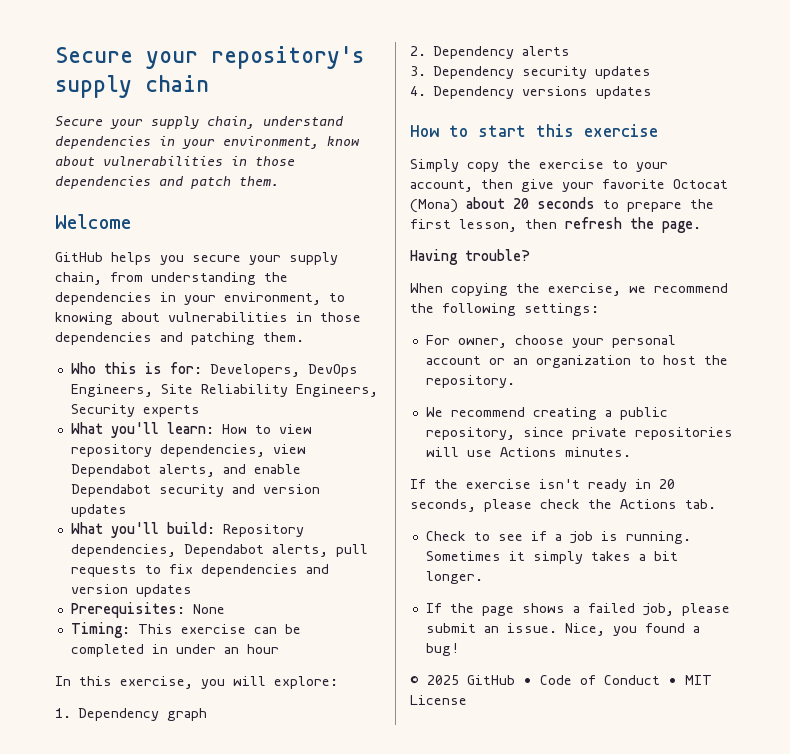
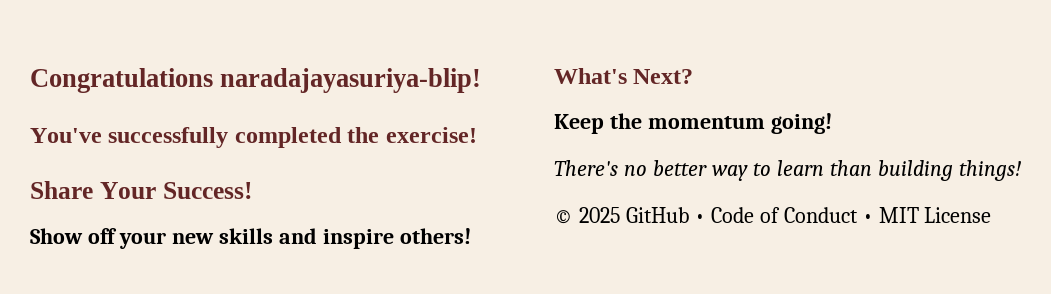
- Secure your repository's supply chain
- Secure your supply chain, understand dependencies in your environment, know about vulnerabilities in those dependencies and patch them.
- Welcome
- GitHub helps you secure your supply chain, from understanding the dependencies in your environment, to knowing about vulnerabilities in those dependencies and patching them.
- Who this is for: Developers, DevOps Engineers, Site Reliability Engineers, Security experts
- What you'll learn: How to view repository dependencies, view Dependabot alerts, and enable Dependabot security and version updates
- What you'll build: Repository dependencies, Dependabot alerts, pull requests to fix dependencies and version updates
- Prerequisites: None
- Timing: This exercise can be completed in under an hour
- In this exercise, you will explore:
- 1. Dependency graph
- 2. Dependency alerts
- 3. Dependency security updates
- 4. Dependency versions updates
- How to start this exercise
- Simply copy the exercise to your account, then give your favorite Octocat (Mona) about 20 seconds to prepare the first lesson, then refresh the page.
- Having trouble?
- When copying the exercise, we recommend the following settings:
- For owner, choose your personal account or an organization to host the repository.
- We recommend creating a public repository, since private repositories will use Actions minutes.
- If the exercise isn't ready in 20 seconds, please check the Actions tab.
- Check to see if a job is running. Sometimes it simply takes a bit longer.
- If the page shows a failed job, please submit an issue. Nice, you found a bug!
+ Congratulations naradajayasuriya-blip!
+ You've successfully completed the exercise!
+ Share Your Success!
+ Show off your new skills and inspire others!
+ What's Next?
+ Keep the momentum going!
+ There's no better way to learn than building things!

